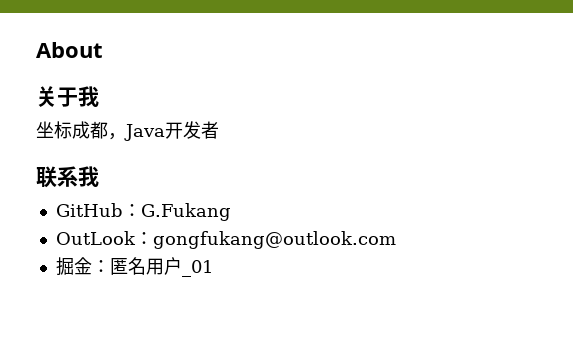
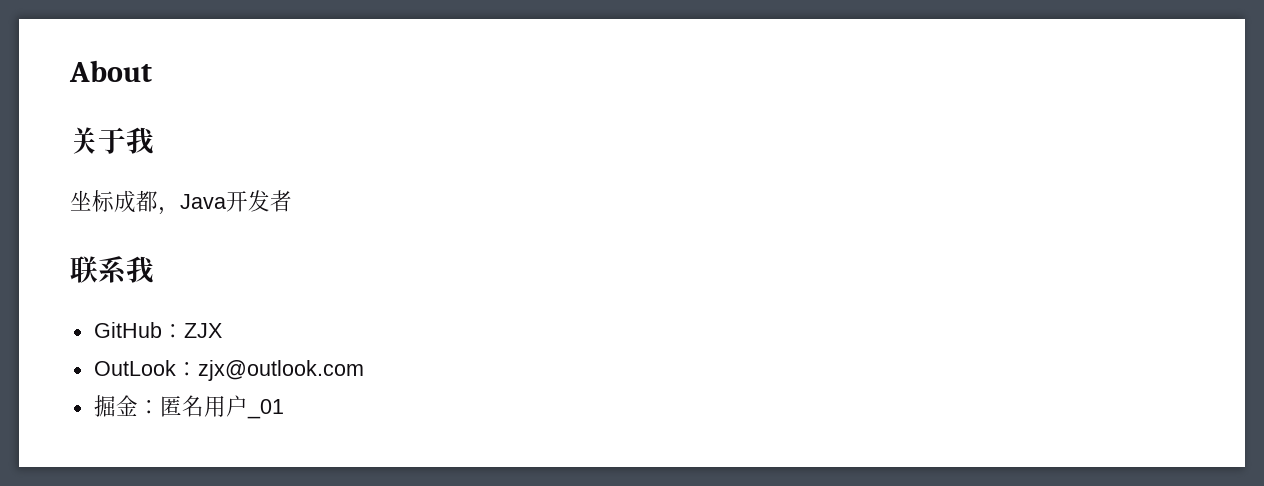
- GitHub：G.Fukang
+ GitHub：ZJX
- OutLook：gongfukang@outlook.com
+ OutLook：zjx@outlook.com

